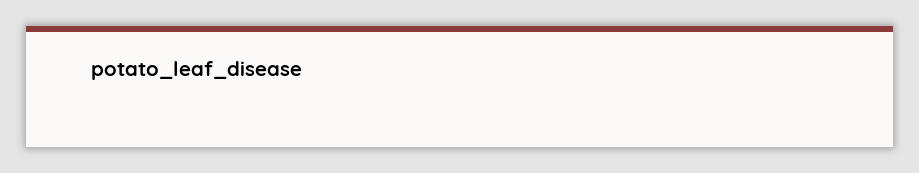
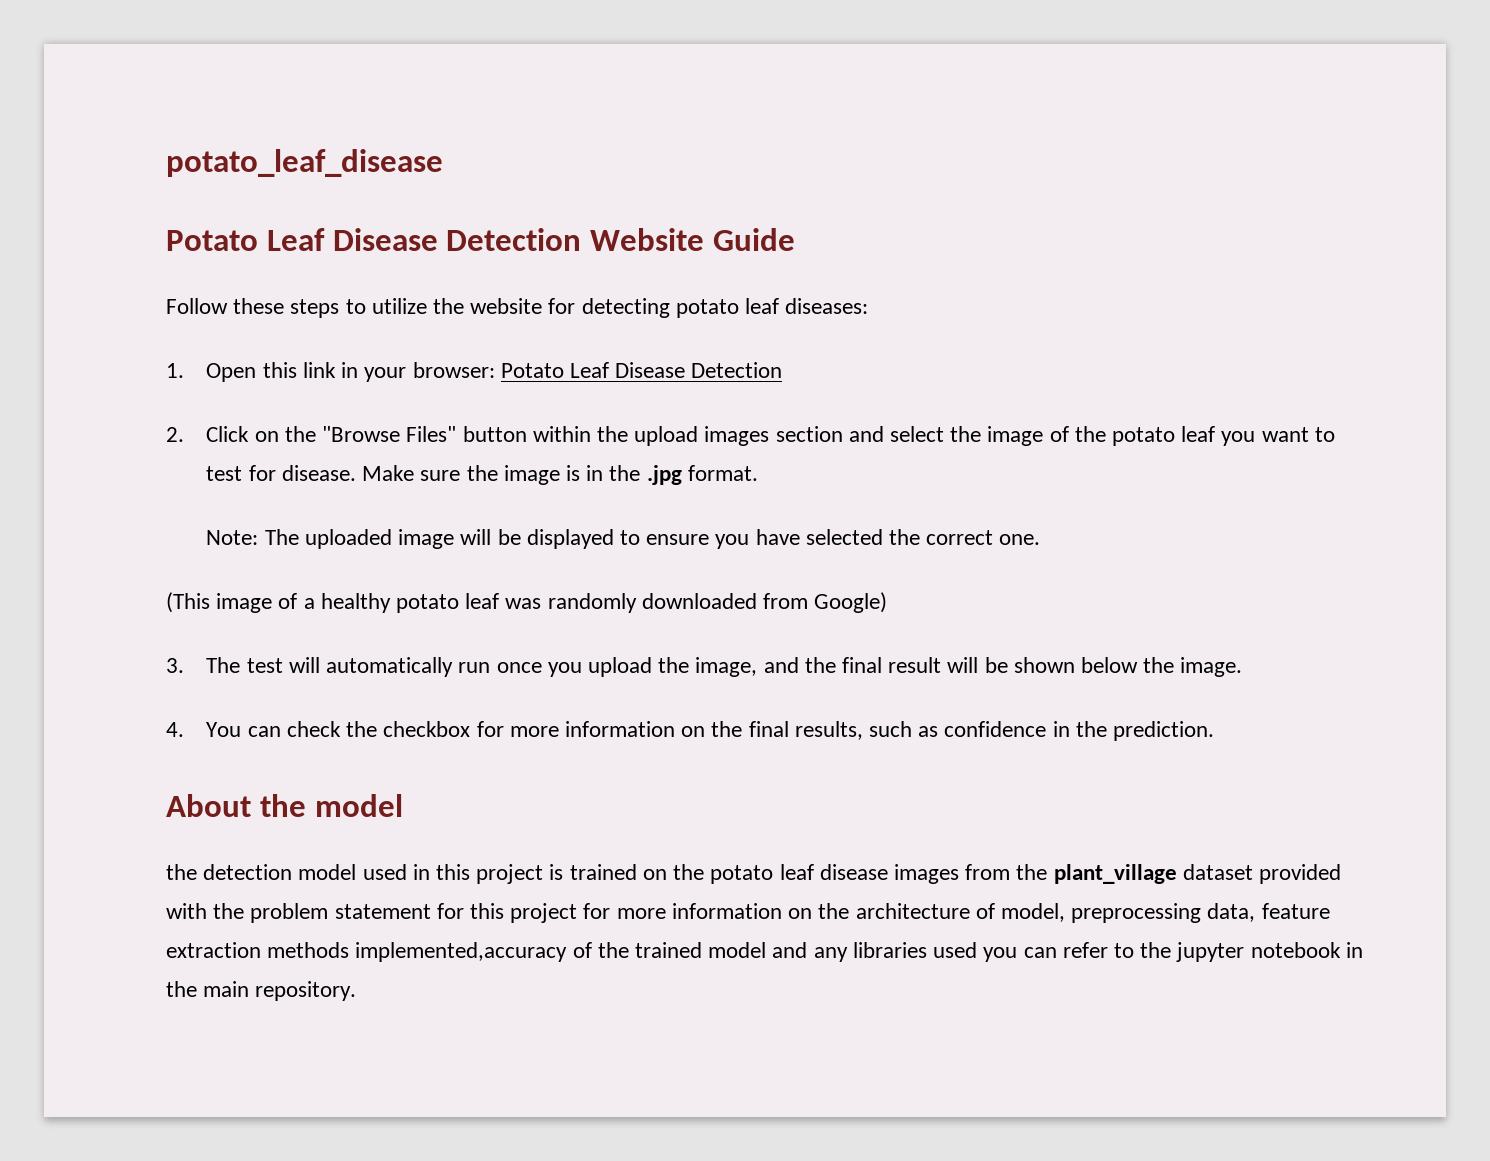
+ Potato Leaf Disease Detection Website Guide
+ Follow these steps to utilize the website for detecting potato leaf diseases:
+ 1. Open this link in your browser: Potato Leaf Disease Detection
+ 2. Click on the "Browse Files" button within the upload images section and select the image of the potato leaf you want to test for disease. Make sure the image is in the .jpg format.
+ Note: The uploaded image will be displayed to ensure you have selected the correct one.
+ (This image of a healthy potato leaf was randomly downloaded from Google)
+ 3. The test will automatically run once you upload the image, and the final result will be shown below the image.
+ 4. You can check the checkbox for more information on the final results, such as confidence in the prediction.
+ About the model
+ the detection model used in this project is trained on the potato leaf disease images from the plant_village dataset provided with the problem statement for this project for more information on the architecture of model, preprocessing data, feature extraction methods implemented,accuracy of the trained model and any libraries used you can refer to the jupyter notebook in the main repository.

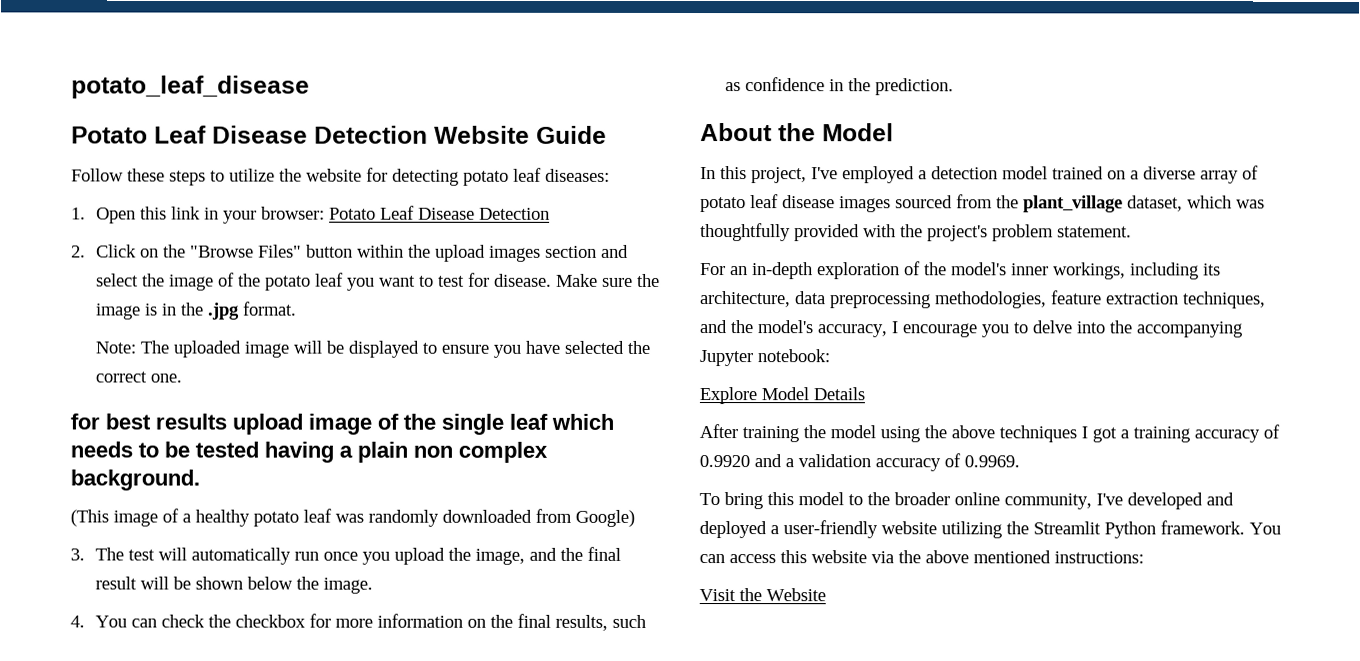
+ for best results upload image of the single leaf which needs to be tested having a plain non complex background.
- About the model
- the detection model used in this project is trained on the potato leaf disease images from the plant_village dataset provided with the problem statement for this project for more information on the architecture of model, preprocessing data, feature extraction methods implemented,accuracy of the trained model and any libraries used you can refer to the jupyter notebook in the main repository.
+ About the Model
+ In this project, I've employed a detection model trained on a diverse array of potato leaf disease images sourced from the plant_village dataset, which was thoughtfully provided with the project's problem statement.
+ For an in-depth exploration of the model's inner workings, including its architecture, data preprocessing methodologies, feature extraction techniques, and the model's accuracy, I encourage you to delve into the accompanying Jupyter notebook:
+ Explore Model Details
+ After training the model using the above techniques I got a training accuracy of 0.9920 and a validation accuracy of 0.9969.
+ To bring this model to the broader online community, I've developed and deployed a user-friendly website utilizing the Streamlit Python framework. You can access this website via the above mentioned instructions:
+ Visit the Website

